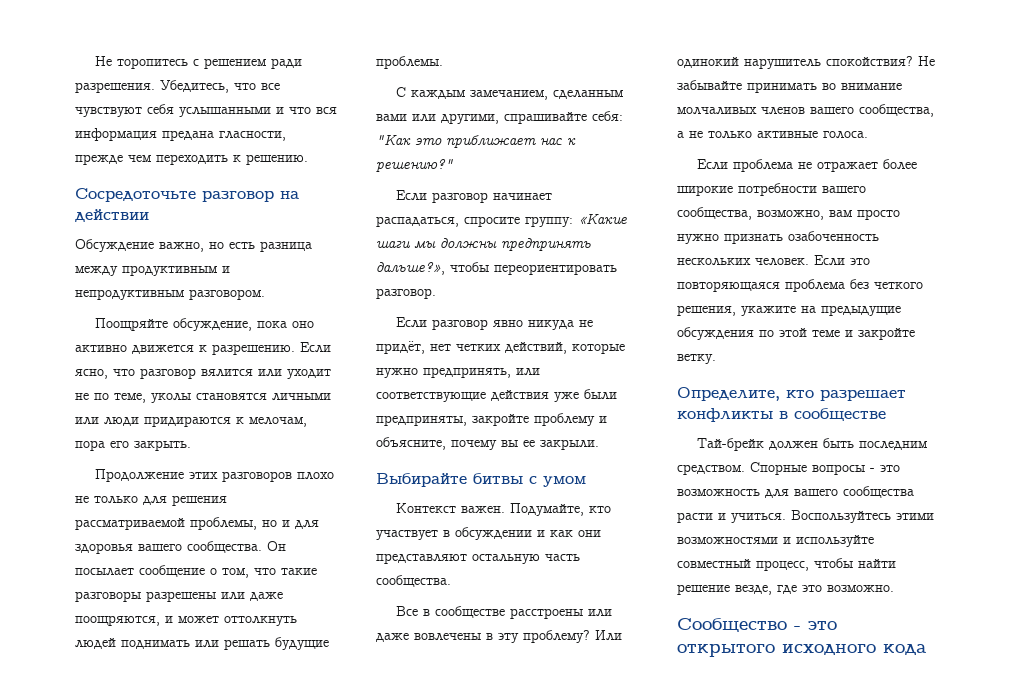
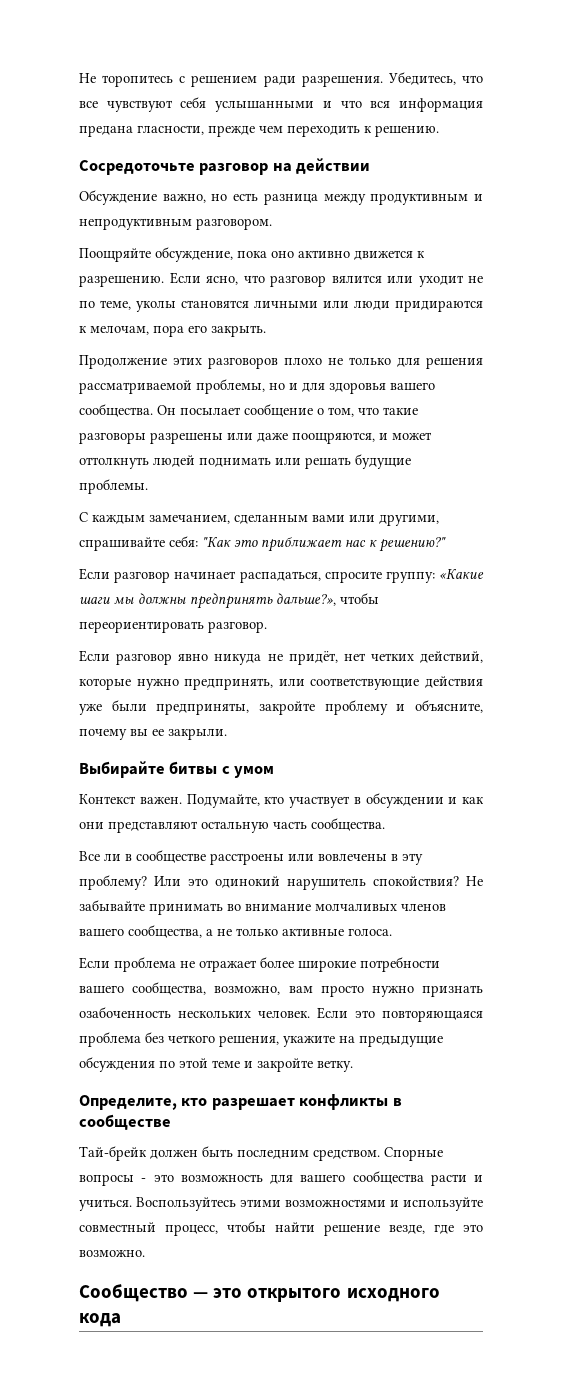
- Все в сообществе расстроены или даже вовлечены в эту проблему?
+ Все ли в сообществе расстроены или вовлечены в эту проблему?
- Или одинокий нарушитель спокойствия?
+ Или это одинокий нарушитель спокойствия?
- Сообщество - это открытого исходного кода
+ Сообщество — это открытого исходного кода

